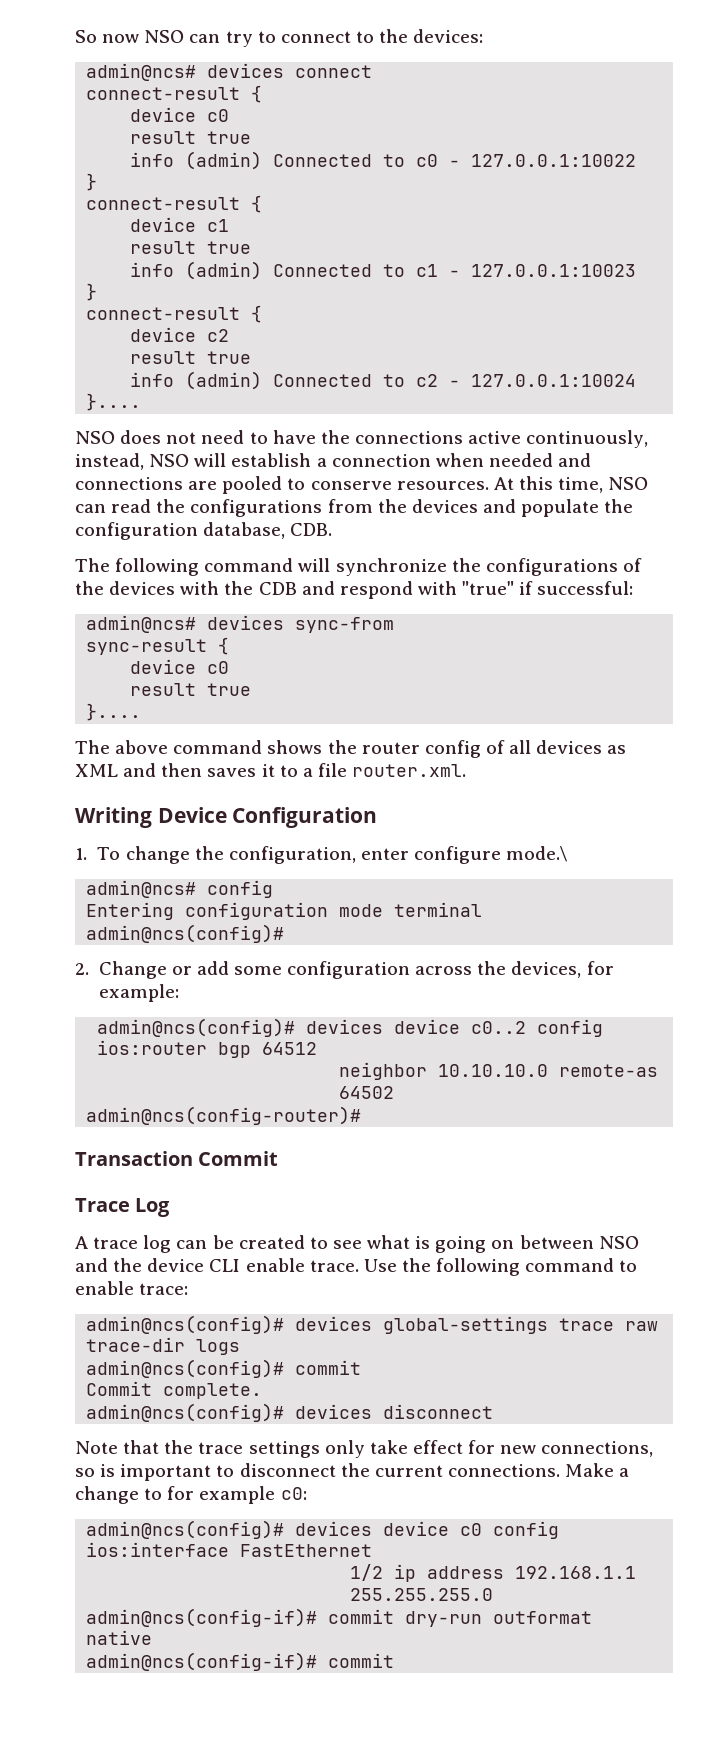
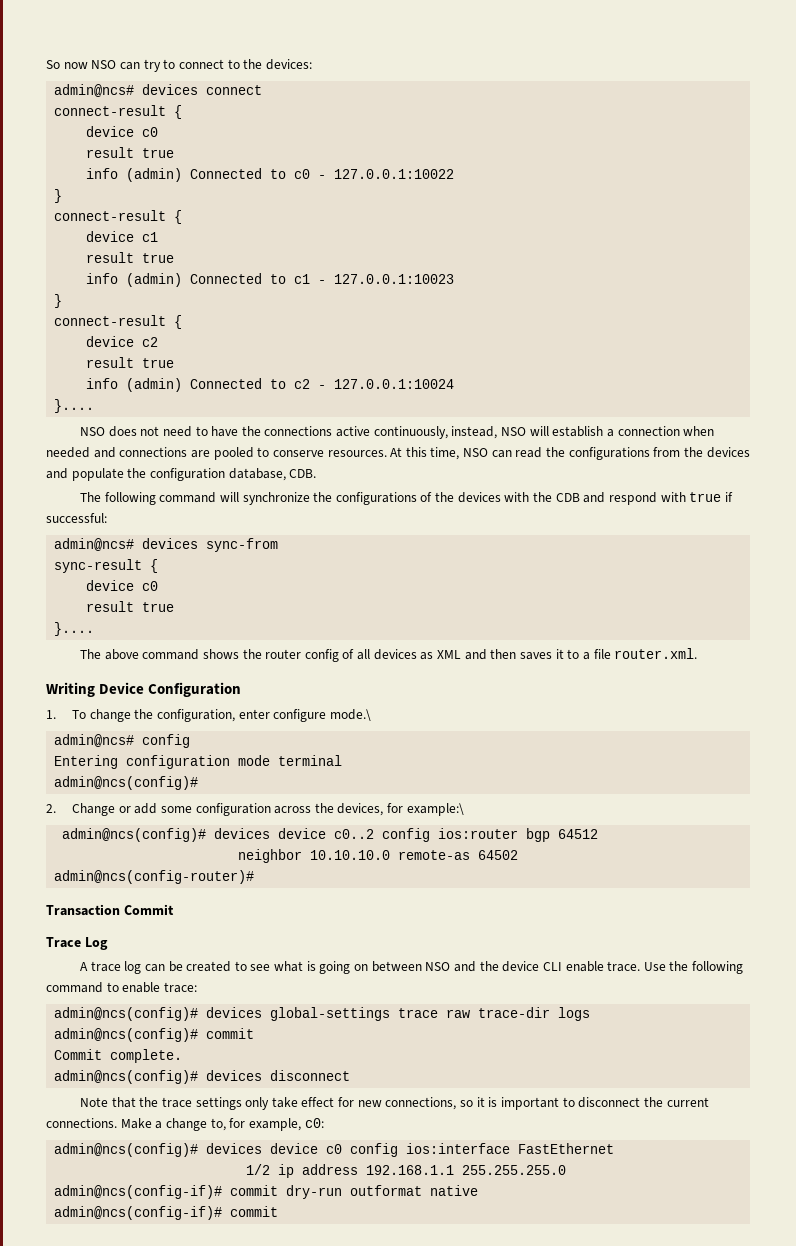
- The following command will synchronize the configurations of the devices with the CDB and respond with "true" if successful:
+ The following command will synchronize the configurations of the devices with the CDB and respond with true if successful:
- 2. Change or add some configuration across the devices, for example:
+ 2. Change or add some configuration across the devices, for example:\
- Note that the trace settings only take effect for new connections, so is important to disconnect the current connections.
+ Note that the trace settings only take effect for new connections, so it is important to disconnect the current connections.
- Make a change to for example c0:
+ Make a change to, for example, c0:

